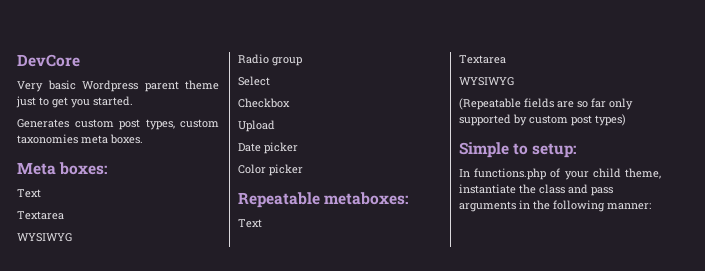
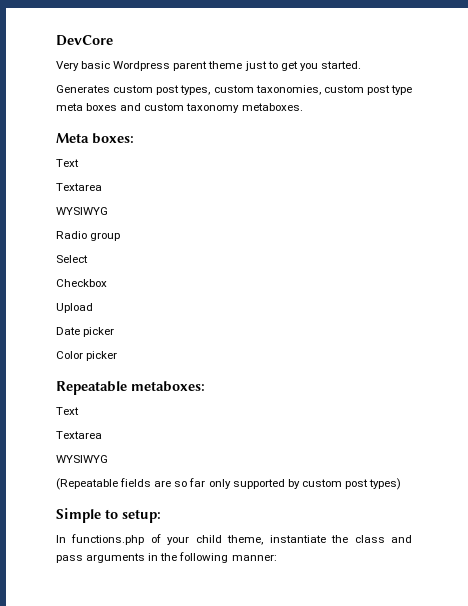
- Generates custom post types, custom taxonomies meta boxes.
+ Generates custom post types, custom taxonomies, custom post type meta boxes and custom taxonomy metaboxes.

